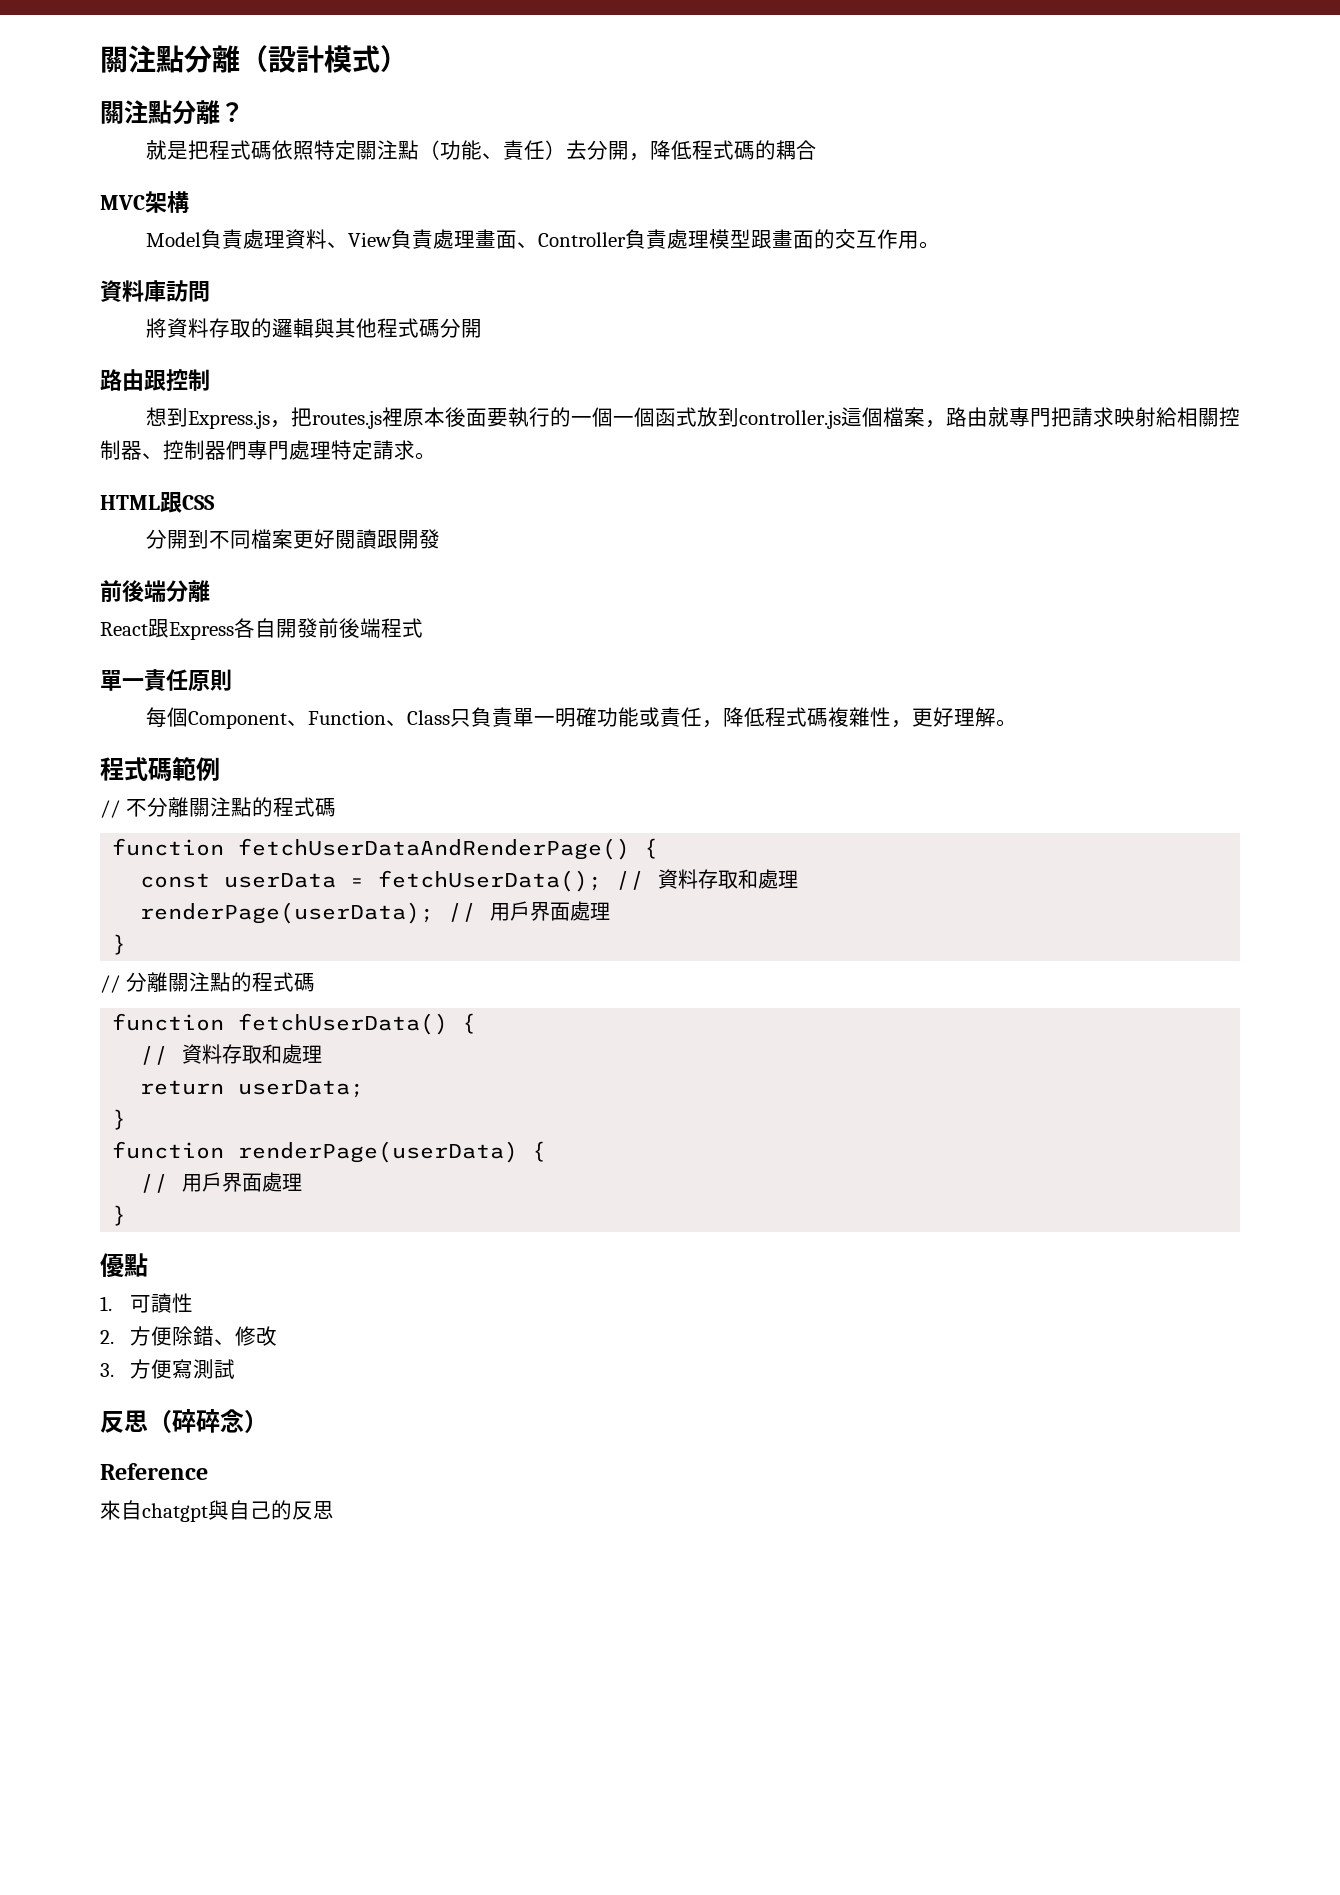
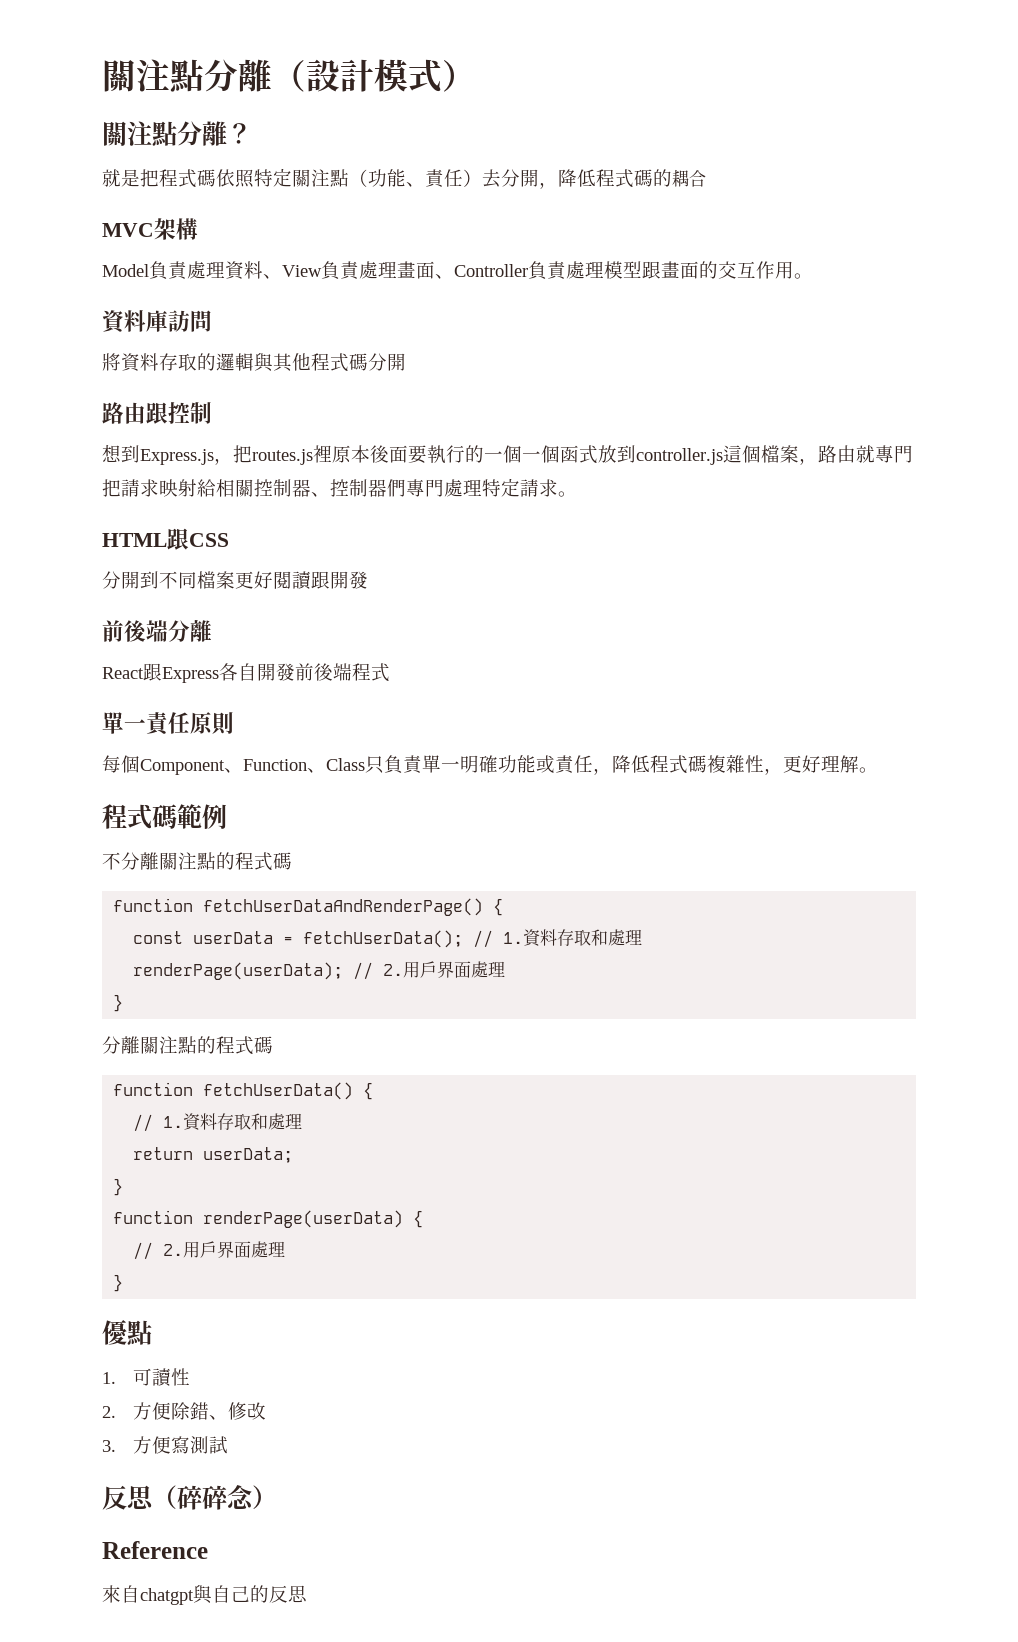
- // 不分離關注點的程式碼
+ 不分離關注點的程式碼
- const userData = fetchUserData(); // 資料存取和處理
+ const userData = fetchUserData(); // 1.資料存取和處理
- renderPage(userData); // 用戶界面處理
+ renderPage(userData); // 2.用戶界面處理
  }
- // 分離關注點的程式碼
+ 分離關注點的程式碼
  function fetchUserData() {
- // 資料存取和處理
+ // 1.資料存取和處理
  function renderPage(userData) {
- // 用戶界面處理
+ // 2.用戶界面處理

